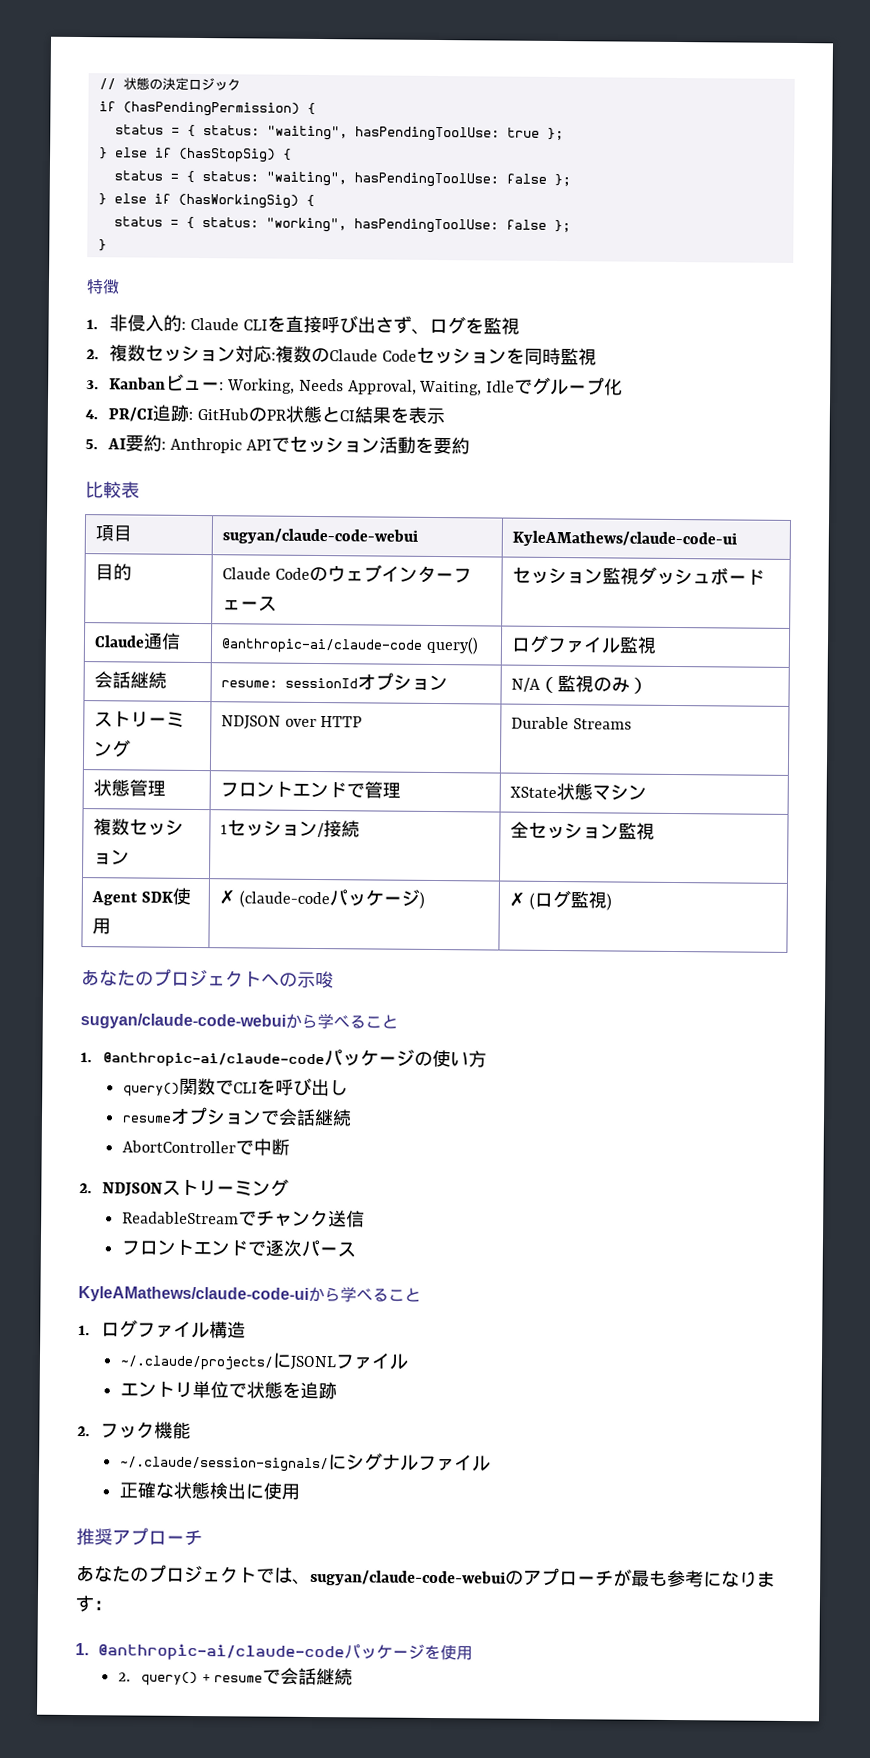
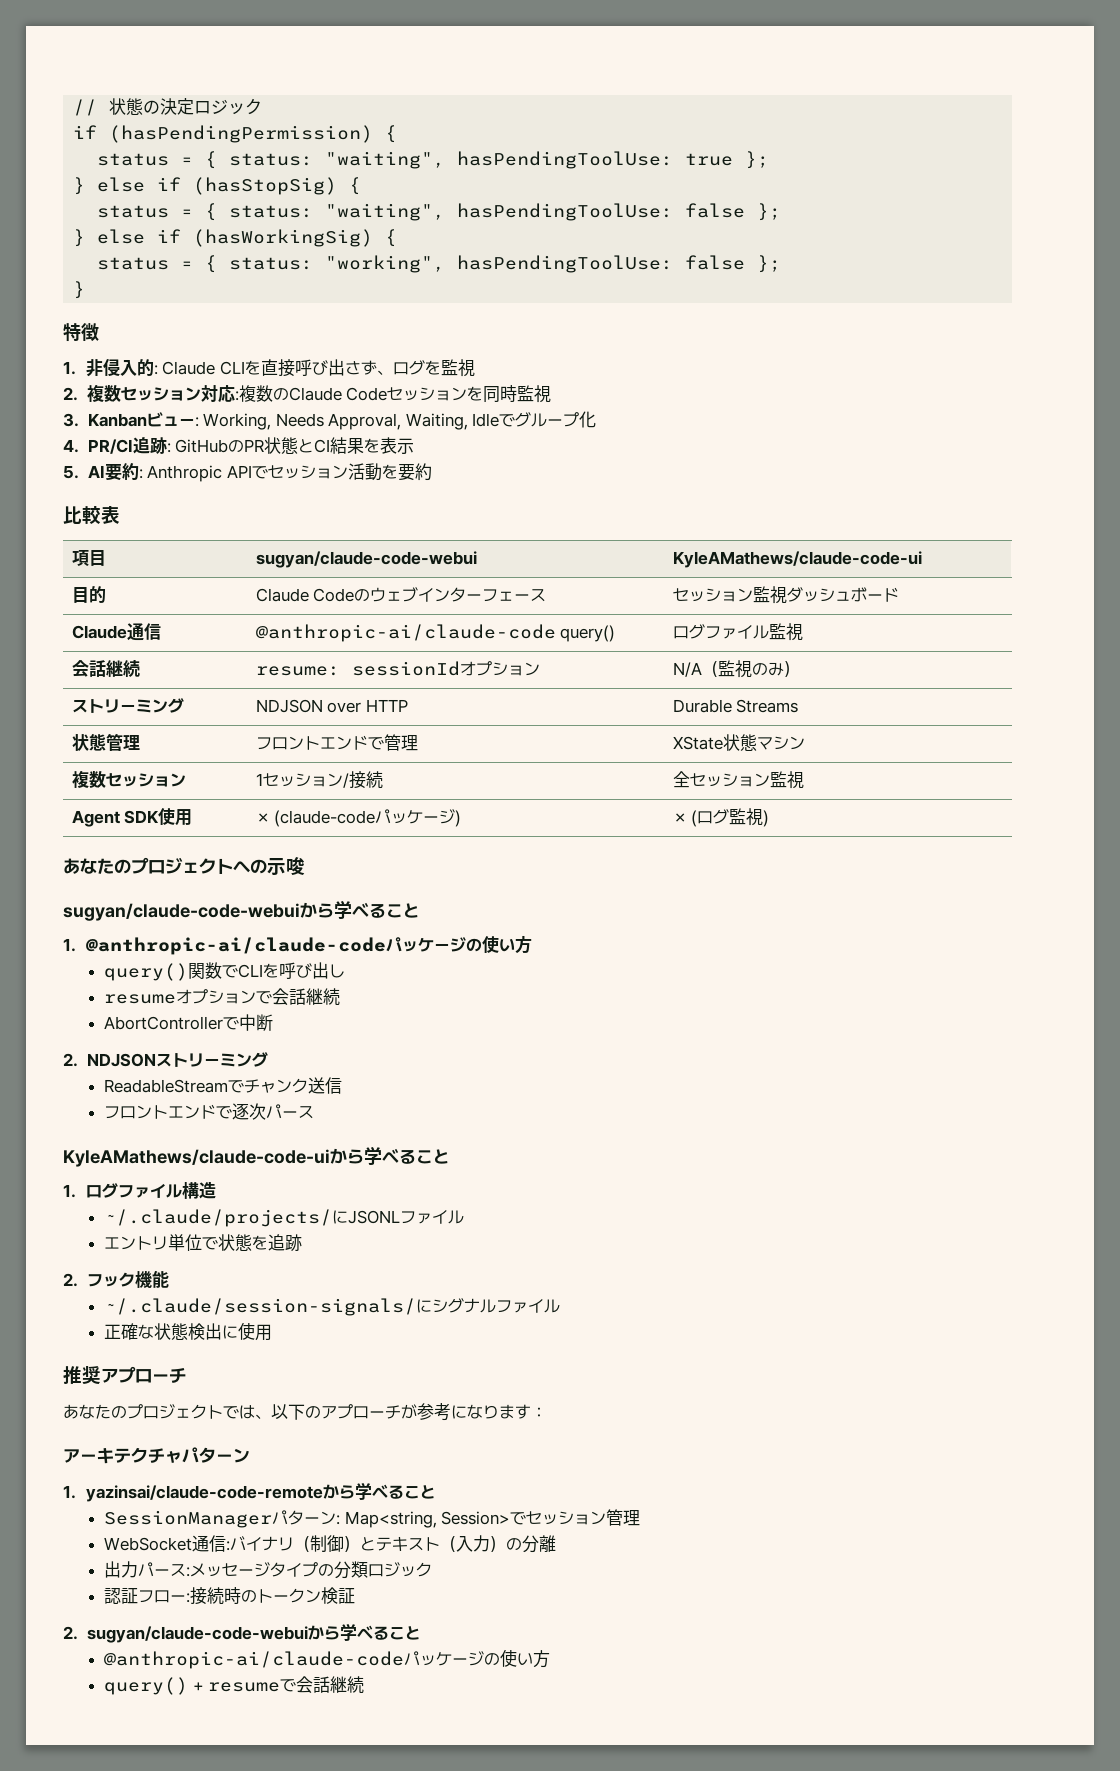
- あなたのプロジェクトでは、sugyan/claude-code-webuiのアプローチが最も参考になります：
+ あなたのプロジェクトでは、以下のアプローチが参考になります：
- 1. @anthropic-ai/claude-codeパッケージを使用
- 2. query() + resumeで会話継続
+ アーキテクチャパターン
+ 1. yazinsai/claude-code-remoteから学べること
+ SessionManagerパターン: Map<string, Session>でセッション管理
+ WebSocket通信:バイナリ（制御）とテキスト（入力）の分離
+ 出力パース:メッセージタイプの分類ロジック
+ 認証フロー:接続時のトークン検証
+ 2. sugyan/claude-code-webuiから学べること
+ @anthropic-ai/claude-codeパッケージの使い方
+ query() + resumeで会話継続

